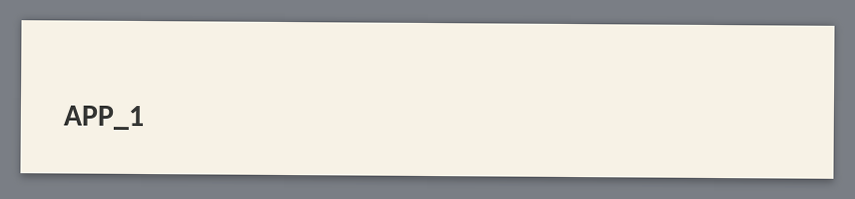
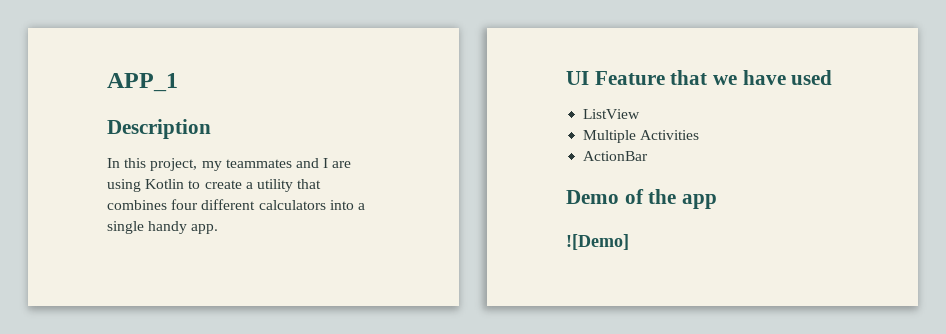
+ Description
+ In this project, my teammates and I are using Kotlin to create a utility that combines four different calculators into a single handy app.
+ UI Feature that we have used
+ ListView
+ Multiple Activities
+ ActionBar
+ Demo of the app
+ ![Demo]

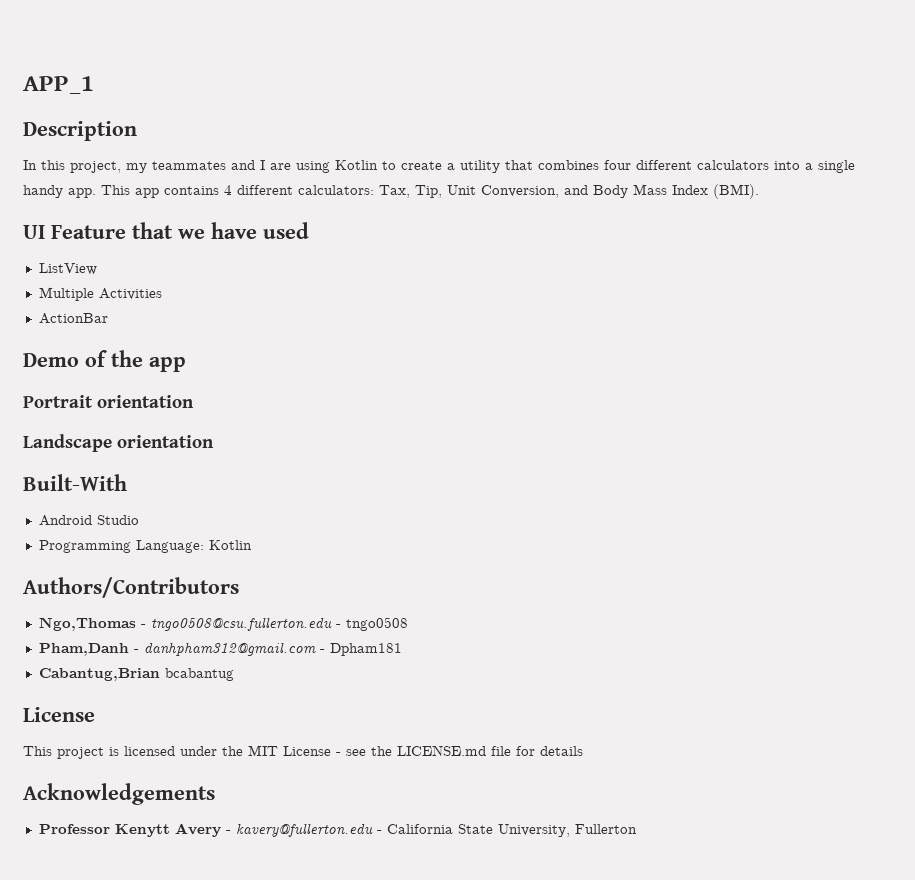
+ This app contains 4 different calculators: Tax, Tip, Unit Conversion, and Body Mass Index (BMI).
- ![Demo]
+ Portrait orientation
+ Landscape orientation
+ Built-With
+ Android Studio
+ Programming Language: Kotlin
+ Authors/Contributors
+ Ngo,Thomas - tngo0508@csu.fullerton.edu - tngo0508
+ Pham,Danh - danhpham312@gmail.com - Dpham181
+ Cabantug,Brian bcabantug
+ License
+ This project is licensed under the MIT License - see the LICENSE.md file for details
+ Acknowledgements
+ Professor Kenytt Avery - kavery@fullerton.edu - California State University, Fullerton

